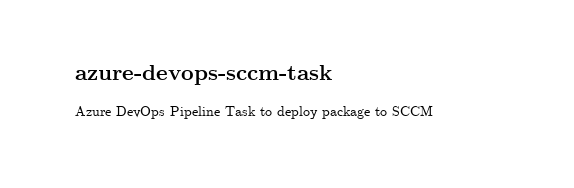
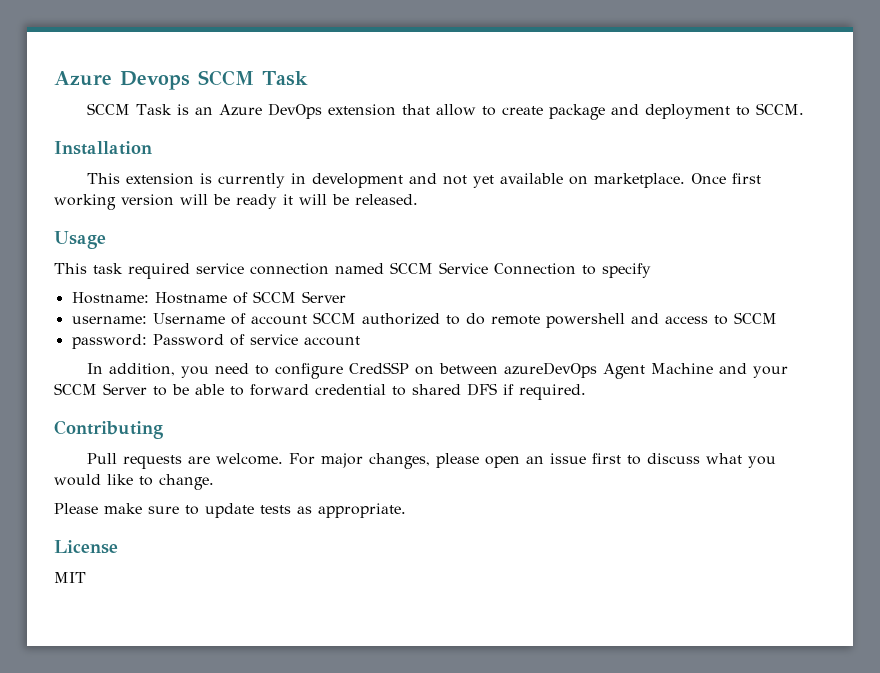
- azure-devops-sccm-task
- Azure DevOps Pipeline Task to deploy package to SCCM
+ Azure Devops SCCM Task
+ SCCM Task is an Azure DevOps extension that allow to create package and deployment to SCCM.
+ Installation
+ This extension is currently in development and not yet available on marketplace. Once first working version will be ready it will be released.
+ Usage
+ This task required service connection named SCCM Service Connection to specify
+ Hostname: Hostname of SCCM Server
+ username: Username of account SCCM authorized to do remote powershell and access to SCCM
+ password: Password of service account
+ In addition, you need to configure CredSSP on between azureDevOps Agent Machine and your SCCM Server to be able to forward credential to shared DFS if required.
+ Contributing
+ Pull requests are welcome. For major changes, please open an issue first to discuss what you would like to change.
+ Please make sure to update tests as appropriate.
+ License
+ MIT

